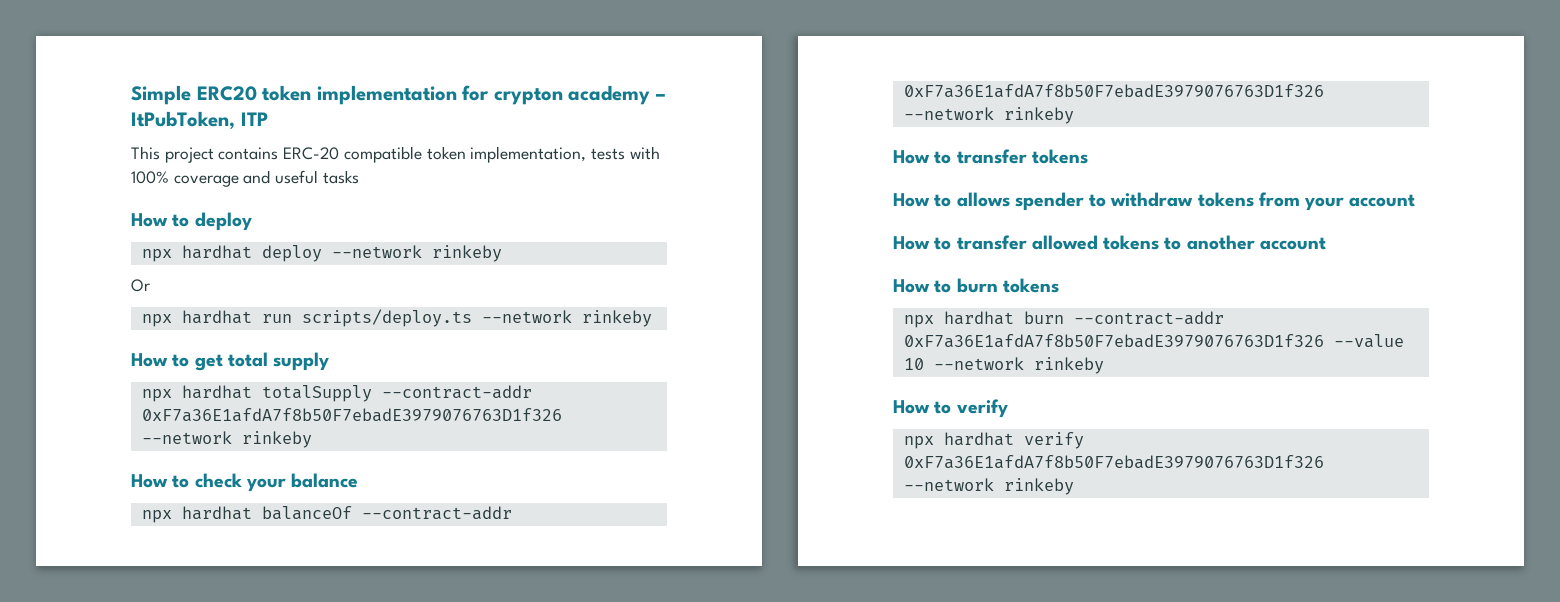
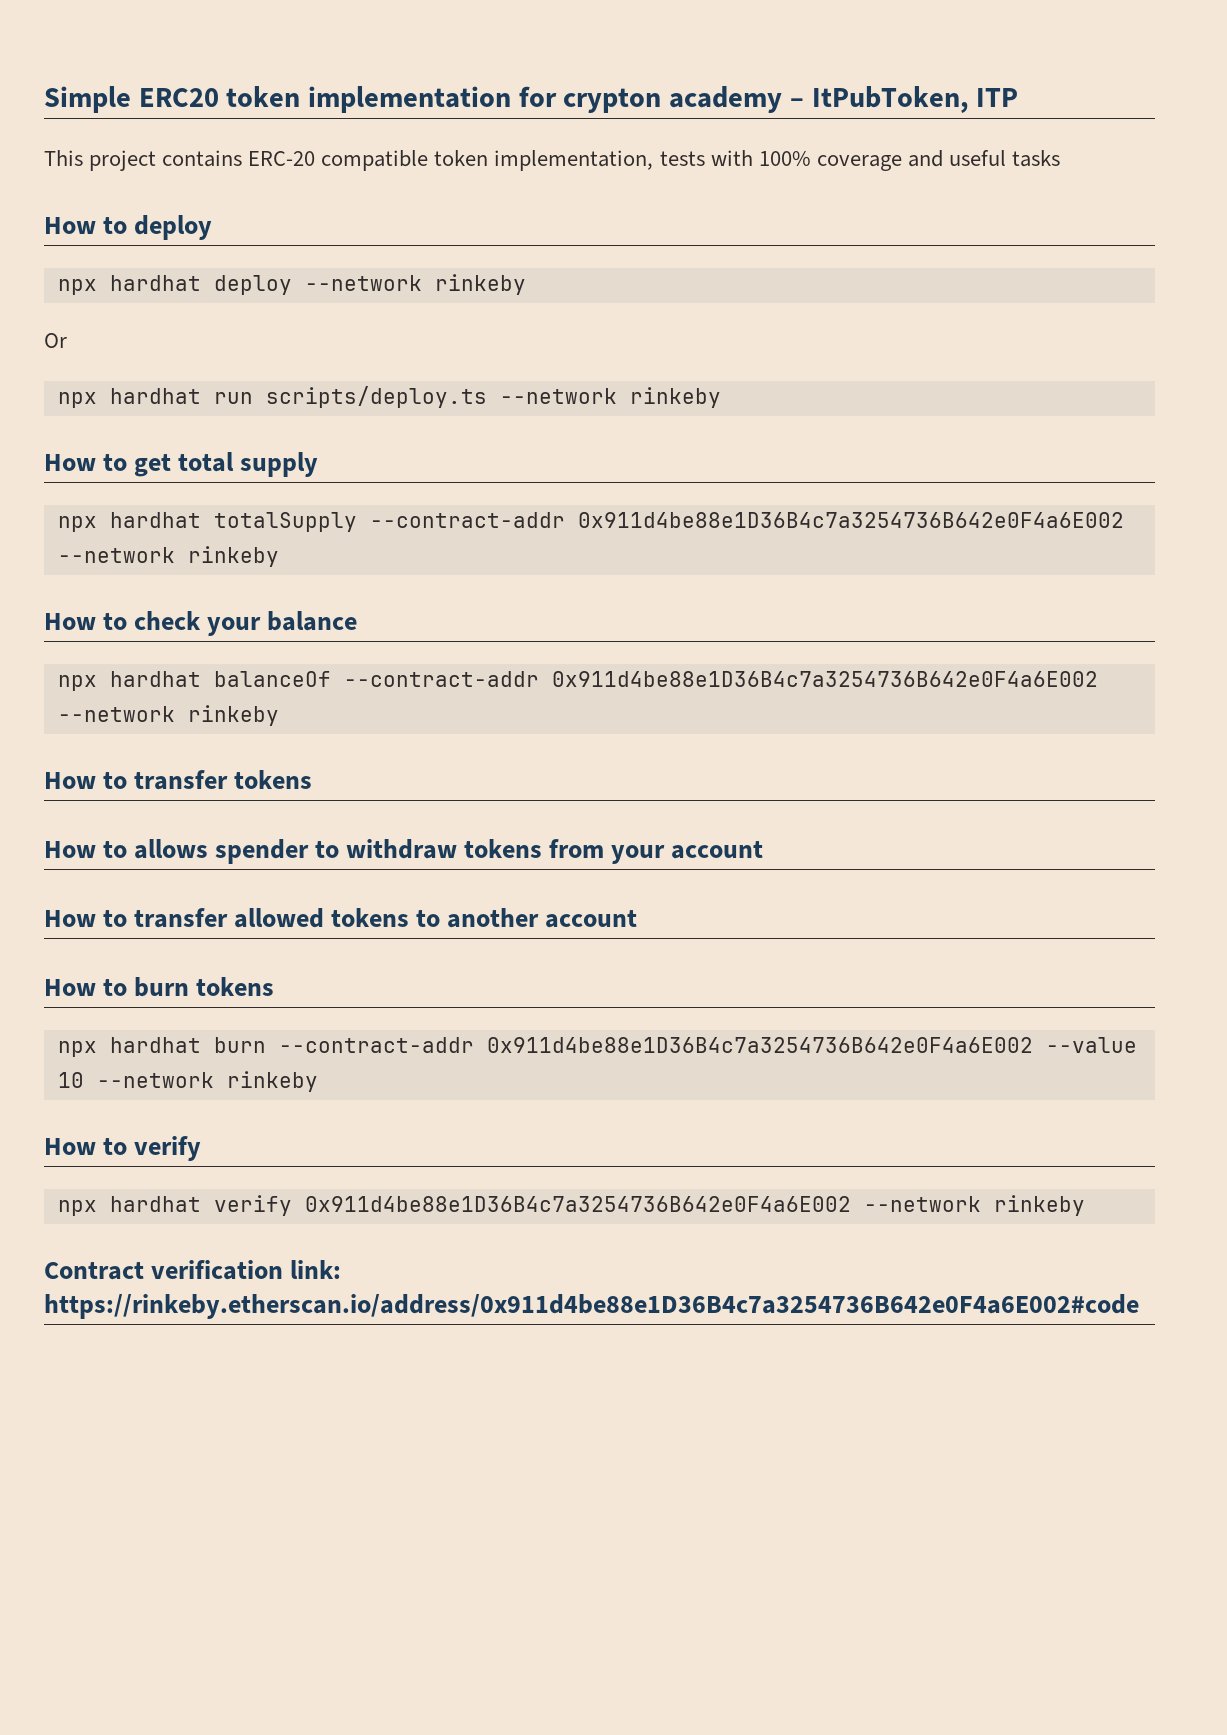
- npx hardhat totalSupply --contract-addr 0xF7a36E1afdA7f8b50F7ebadE3979076763D1f326 --network rinkeby
+ npx hardhat totalSupply --contract-addr 0x911d4be88e1D36B4c7a3254736B642e0F4a6E002 --network rinkeby
- npx hardhat balanceOf --contract-addr 0xF7a36E1afdA7f8b50F7ebadE3979076763D1f326 --network rinkeby
+ npx hardhat balanceOf --contract-addr 0x911d4be88e1D36B4c7a3254736B642e0F4a6E002 --network rinkeby
- npx hardhat burn --contract-addr 0xF7a36E1afdA7f8b50F7ebadE3979076763D1f326 --value 10 --network rinkeby
+ npx hardhat burn --contract-addr 0x911d4be88e1D36B4c7a3254736B642e0F4a6E002 --value 10 --network rinkeby
- npx hardhat verify 0xF7a36E1afdA7f8b50F7ebadE3979076763D1f326 --network rinkeby
+ npx hardhat verify 0x911d4be88e1D36B4c7a3254736B642e0F4a6E002 --network rinkeby
+ Contract verification link: https://rinkeby.etherscan.io/address/0x911d4be88e1D36B4c7a3254736B642e0F4a6E002#code

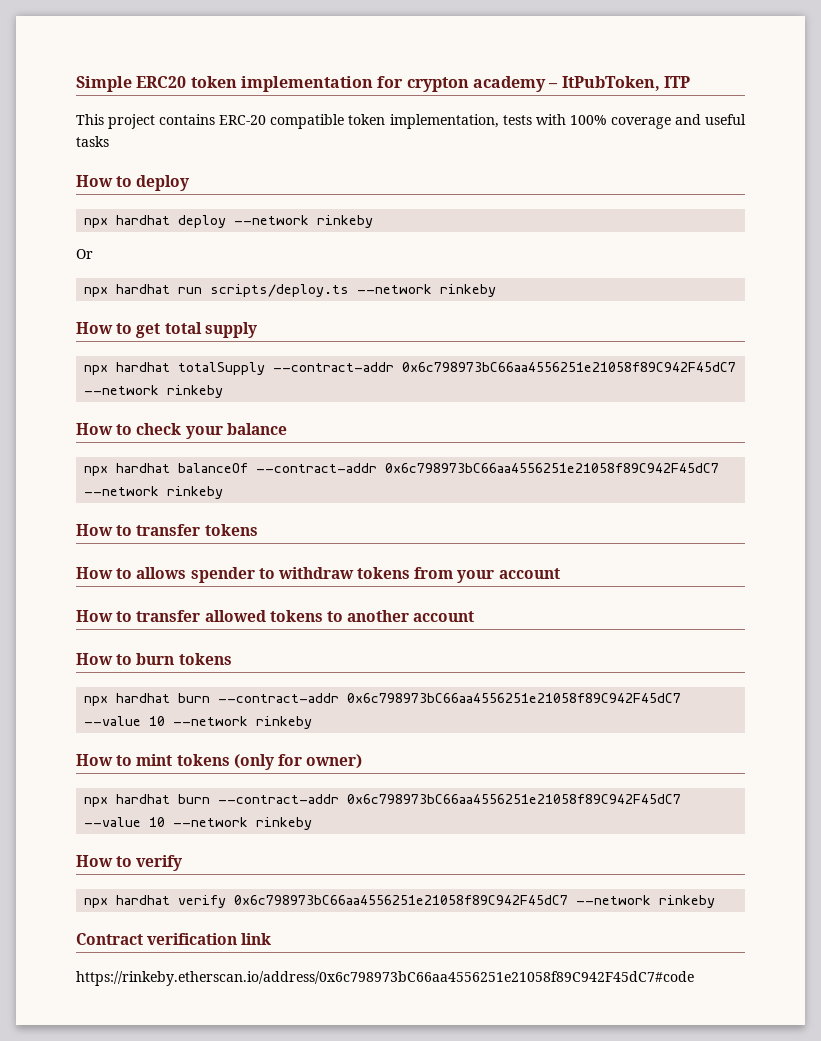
- npx hardhat totalSupply --contract-addr 0x911d4be88e1D36B4c7a3254736B642e0F4a6E002 --network rinkeby
+ npx hardhat totalSupply --contract-addr 0x6c798973bC66aa4556251e21058f89C942F45dC7 --network rinkeby
- npx hardhat balanceOf --contract-addr 0x911d4be88e1D36B4c7a3254736B642e0F4a6E002 --network rinkeby
+ npx hardhat balanceOf --contract-addr 0x6c798973bC66aa4556251e21058f89C942F45dC7 --network rinkeby
  How to burn tokens
- npx hardhat burn --contract-addr 0x911d4be88e1D36B4c7a3254736B642e0F4a6E002 --value 10 --network rinkeby
+ npx hardhat burn --contract-addr 0x6c798973bC66aa4556251e21058f89C942F45dC7 --value 10 --network rinkeby
+ How to mint tokens (only for owner)
+ npx hardhat burn --contract-addr 0x6c798973bC66aa4556251e21058f89C942F45dC7 --value 10 --network rinkeby
- npx hardhat verify 0x911d4be88e1D36B4c7a3254736B642e0F4a6E002 --network rinkeby
+ npx hardhat verify 0x6c798973bC66aa4556251e21058f89C942F45dC7 --network rinkeby
- Contract verification link: https://rinkeby.etherscan.io/address/0x911d4be88e1D36B4c7a3254736B642e0F4a6E002#code
+ Contract verification link
+ https://rinkeby.etherscan.io/address/0x6c798973bC66aa4556251e21058f89C942F45dC7#code

